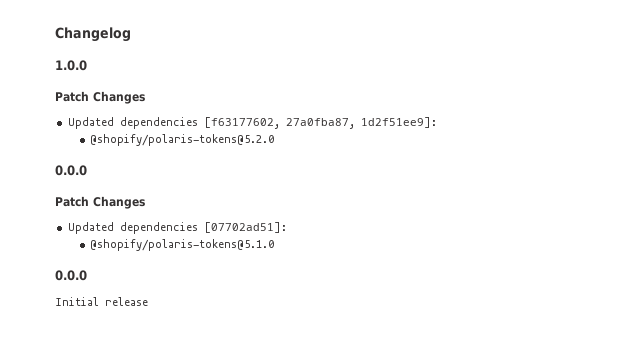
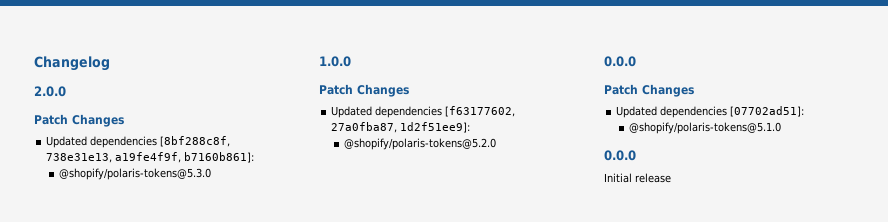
+ 2.0.0
+ Patch Changes
+ Updated dependencies [8bf288c8f, 738e31e13, a19fe4f9f, b7160b861]:
+ @shopify/polaris-tokens@5.3.0

